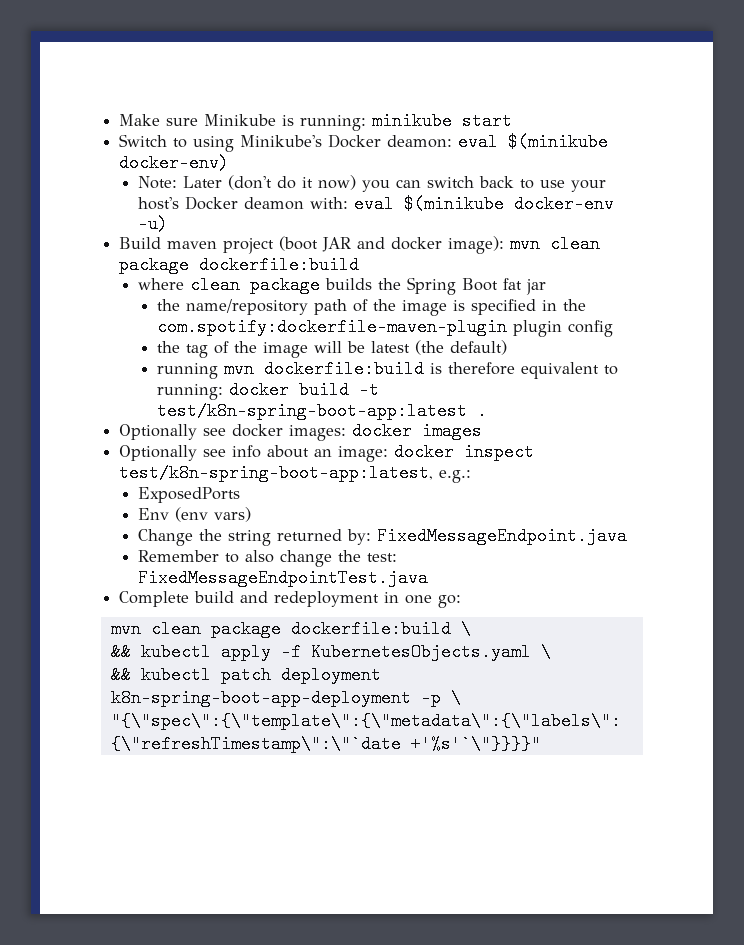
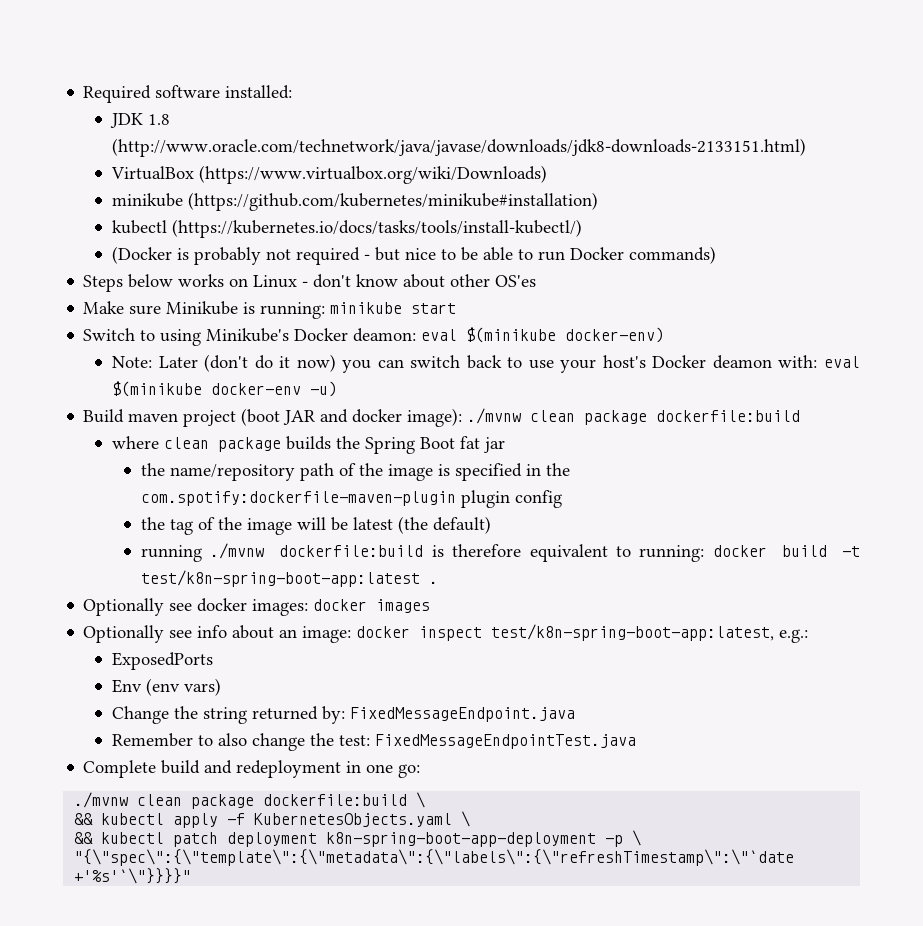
+ Required software installed:
+ JDK 1.8 (http://www.oracle.com/technetwork/java/javase/downloads/jdk8-downloads-2133151.html)
+ VirtualBox (https://www.virtualbox.org/wiki/Downloads)
+ minikube (https://github.com/kubernetes/minikube#installation)
+ kubectl (https://kubernetes.io/docs/tasks/tools/install-kubectl/)
+ (Docker is probably not required - but nice to be able to run Docker commands)
+ Steps below works on Linux - don't know about other OS'es
- Build maven project (boot JAR and docker image): mvn clean package dockerfile:build
+ Build maven project (boot JAR and docker image): ./mvnw clean package dockerfile:build
- running mvn dockerfile:build is therefore equivalent to running: docker build -t test/k8n-spring-boot-app:latest .
+ running ./mvnw dockerfile:build is therefore equivalent to running: docker build -t test/k8n-spring-boot-app:latest .
- mvn clean package dockerfile:build \
+ ./mvnw clean package dockerfile:build \

